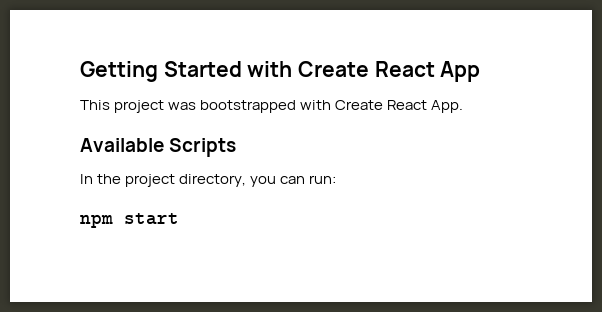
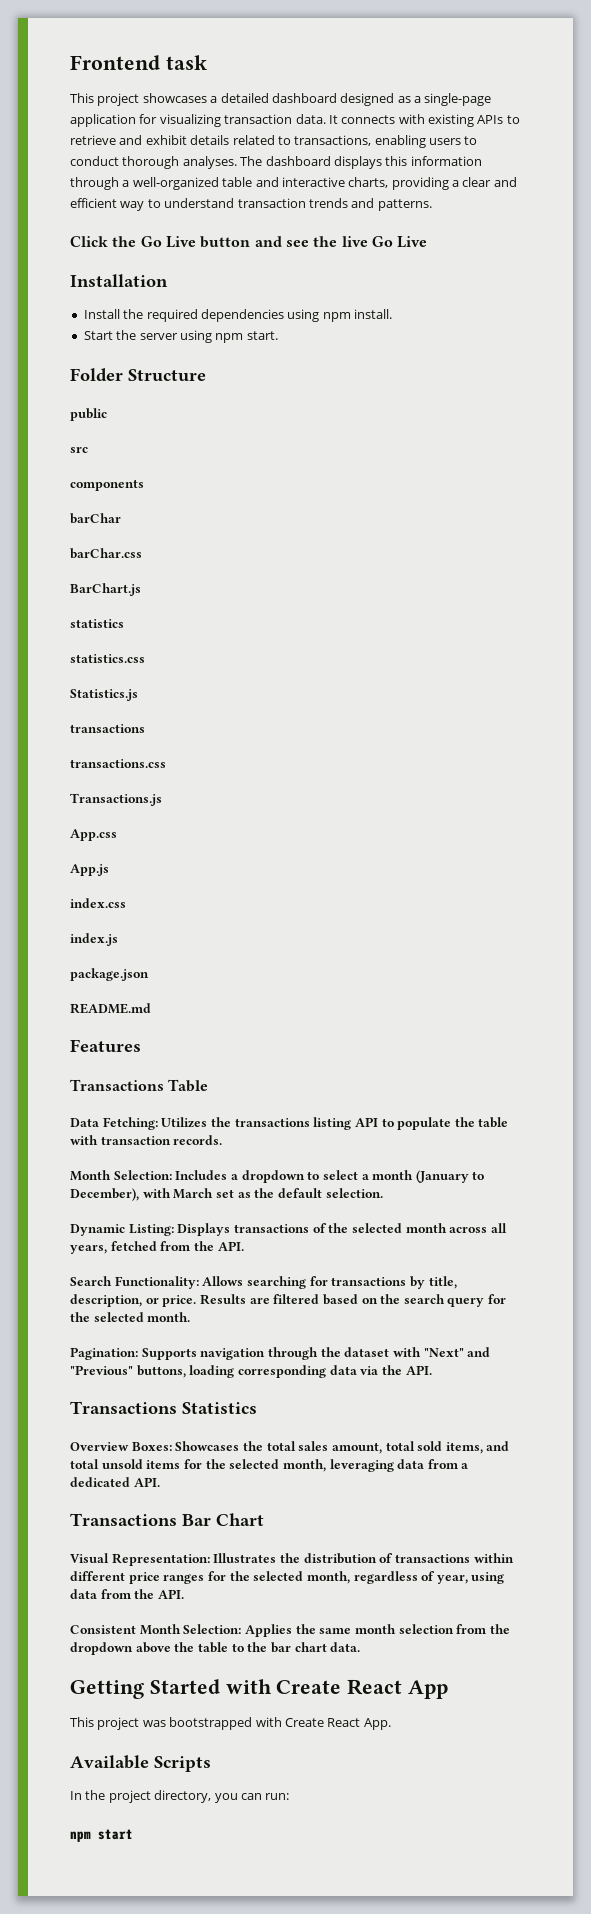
+ Frontend task
+ This project showcases a detailed dashboard designed as a single-page application for visualizing transaction data. It connects with existing APIs to retrieve and exhibit details related to transactions, enabling users to conduct thorough analyses. The dashboard displays this information through a well-organized table and interactive charts, providing a clear and efficient way to understand transaction trends and patterns.
+ Click the Go Live button and see the live Go Live
+ Installation
+ Install the required dependencies using npm install.
+ Start the server using npm start.
+ Folder Structure
+ public
+ src
+ components
+ barChar
+ barChar.css
+ BarChart.js
+ statistics
+ statistics.css
+ Statistics.js
+ transactions
+ transactions.css
+ Transactions.js
+ App.css
+ App.js
+ index.css
+ index.js
+ package.json
+ README.md
+ Features
+ Transactions Table
+ Data Fetching: Utilizes the transactions listing API to populate the table with transaction records.
+ Month Selection: Includes a dropdown to select a month (January to December), with March set as the default selection.
+ Dynamic Listing: Displays transactions of the selected month across all years, fetched from the API.
+ Search Functionality: Allows searching for transactions by title, description, or price. Results are filtered based on the search query for the selected month.
+ Pagination: Supports navigation through the dataset with "Next" and "Previous" buttons, loading corresponding data via the API.
+ Transactions Statistics
+ Overview Boxes: Showcases the total sales amount, total sold items, and total unsold items for the selected month, leveraging data from a dedicated API.
+ Transactions Bar Chart
+ Visual Representation: Illustrates the distribution of transactions within different price ranges for the selected month, regardless of year, using data from the API.
+ Consistent Month Selection: Applies the same month selection from the dropdown above the table to the bar chart data.

